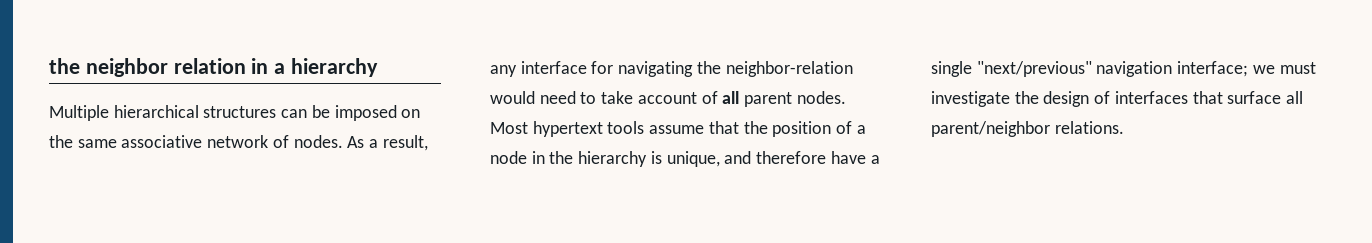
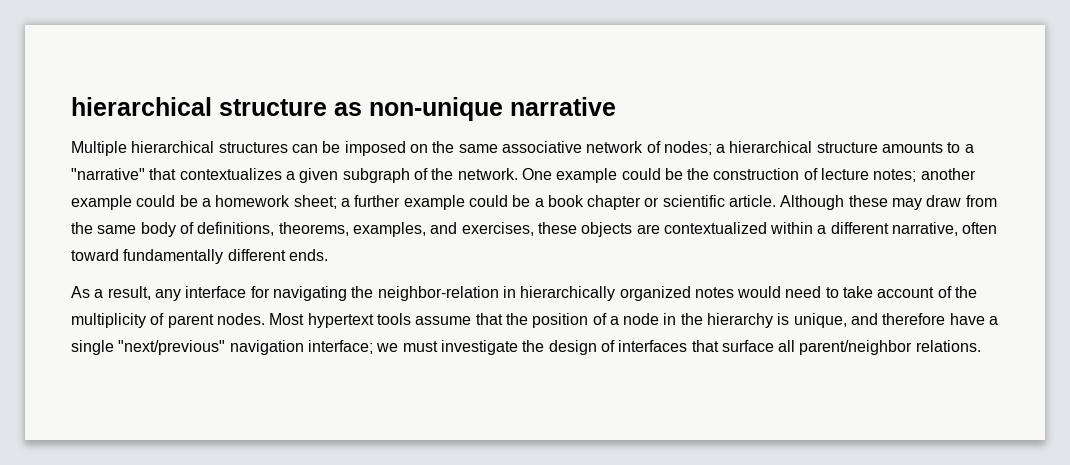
- the neighbor relation in a hierarchy
+ hierarchical structure as non-unique narrative
- Multiple hierarchical structures can be imposed on the same associative network of nodes. As a result, any interface for navigating the neighbor-relation would need to take account of all parent nodes.
+ Multiple hierarchical structures can be imposed on the same associative network of nodes; a hierarchical structure amounts to a "narrative" that contextualizes a given subgraph of the network. One example could be the construction of lecture notes; another example could be a homework sheet; a further example could be a book chapter or scientific article. Although these may draw from the same body of definitions, theorems, examples, and exercises, these objects are contextualized within a different narrative, often toward fundamentally different ends.
+ As a result, any interface for navigating the neighbor-relation in hierarchically organized notes would need to take account of the multiplicity of parent nodes.

